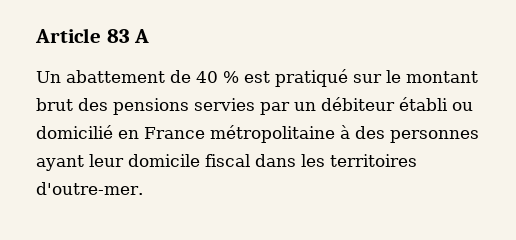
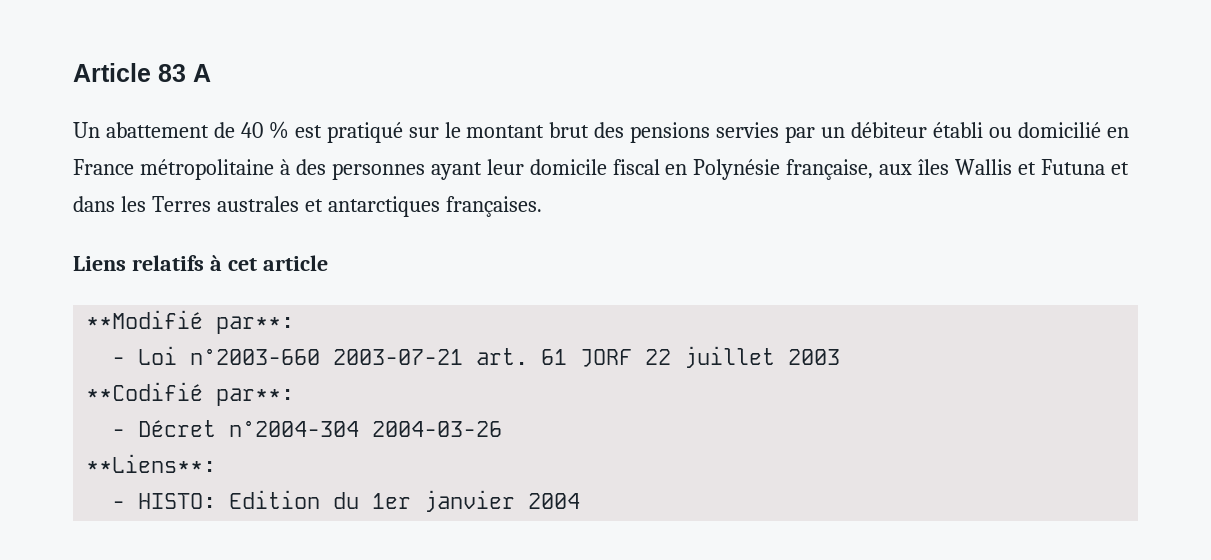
- Un abattement de 40 % est pratiqué sur le montant brut des pensions servies par un débiteur établi ou domicilié en France métropolitaine à des personnes ayant leur domicile fiscal dans les territoires d'outre-mer.
+ Un abattement de 40 % est pratiqué sur le montant brut des pensions servies par un débiteur établi ou domicilié en France métropolitaine à des personnes ayant leur domicile fiscal en Polynésie française, aux îles Wallis et Futuna et dans les Terres australes et antarctiques françaises.
+ Liens relatifs à cet article
+ **Modifié par**:
+ - Loi n°2003-660 2003-07-21 art. 61 JORF 22 juillet 2003
+ **Codifié par**:
+ - Décret n°2004-304 2004-03-26
+ **Liens**:
+ - HISTO: Edition du 1er janvier 2004

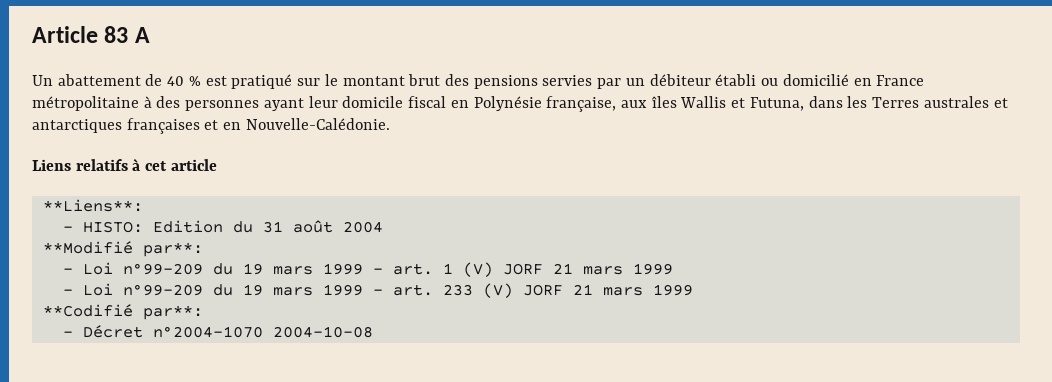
- Un abattement de 40 % est pratiqué sur le montant brut des pensions servies par un débiteur établi ou domicilié en France métropolitaine à des personnes ayant leur domicile fiscal en Polynésie française, aux îles Wallis et Futuna et dans les Terres australes et antarctiques françaises.
+ Un abattement de 40 % est pratiqué sur le montant brut des pensions servies par un débiteur établi ou domicilié en France métropolitaine à des personnes ayant leur domicile fiscal en Polynésie française, aux îles Wallis et Futuna, dans les Terres australes et antarctiques françaises et en Nouvelle-Calédonie.
+ **Liens**:
+ - HISTO: Edition du 31 août 2004
  **Modifié par**:
- - Loi n°2003-660 2003-07-21 art. 61 JORF 22 juillet 2003
+ - Loi n°99-209 du 19 mars 1999 - art. 1 (V) JORF 21 mars 1999
+ - Loi n°99-209 du 19 mars 1999 - art. 233 (V) JORF 21 mars 1999
  **Codifié par**:
- - Décret n°2004-304 2004-03-26
- **Liens**:
- - HISTO: Edition du 1er janvier 2004
+ - Décret n°2004-1070 2004-10-08

